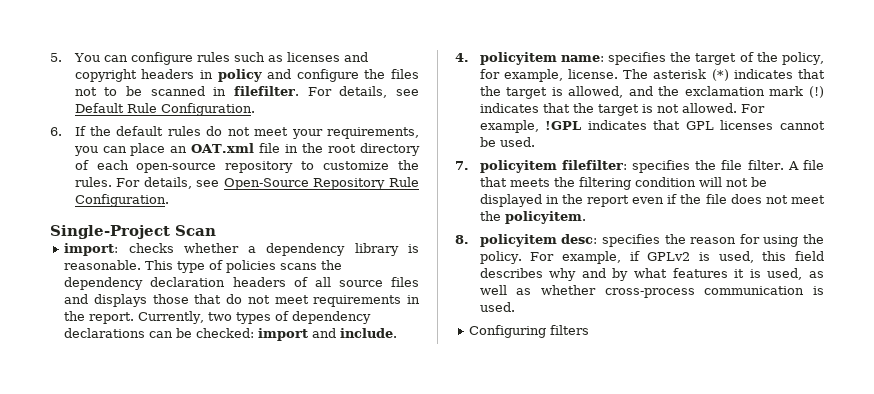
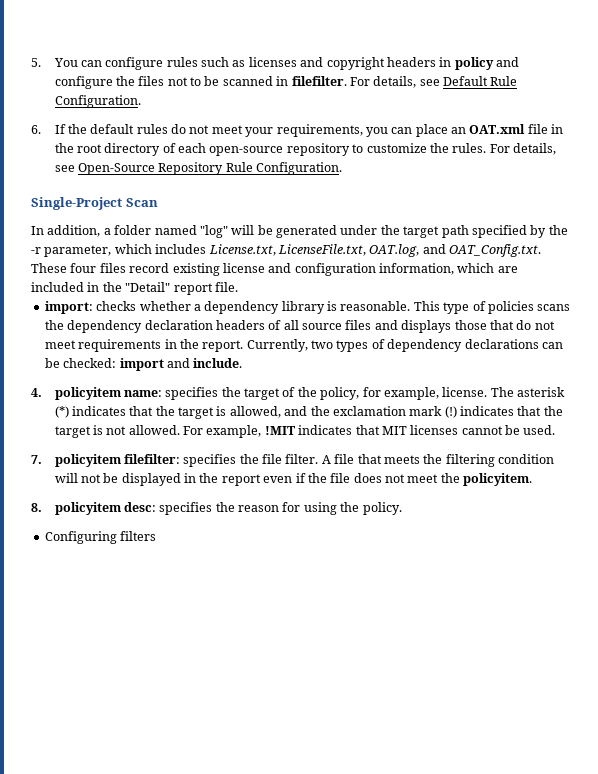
+ In addition, a folder named "log" will be generated under the target path specified by the -r parameter, which includes License.txt, LicenseFile.txt, OAT.log, and OAT_Config.txt. These four files record existing license and configuration information, which are included in the "Detail" report file.
- For example, !GPL indicates that GPL licenses cannot be used.
+ For example, !MIT indicates that MIT licenses cannot be used.
- For example, if GPLv2 is used, this field describes why and by what features it is used, as well as whether cross-process communication is used.

